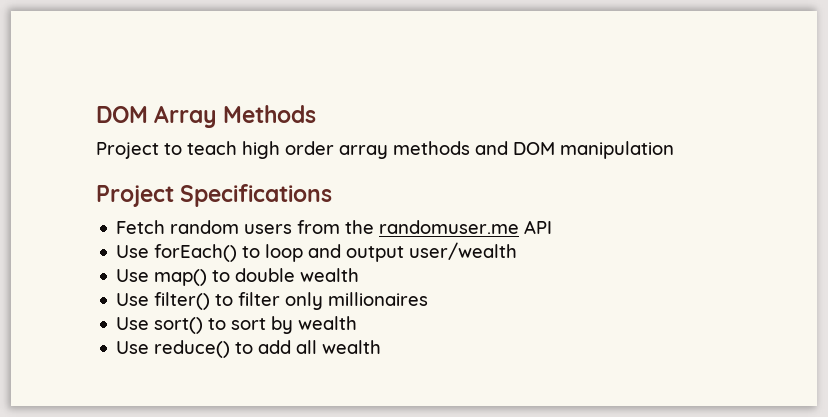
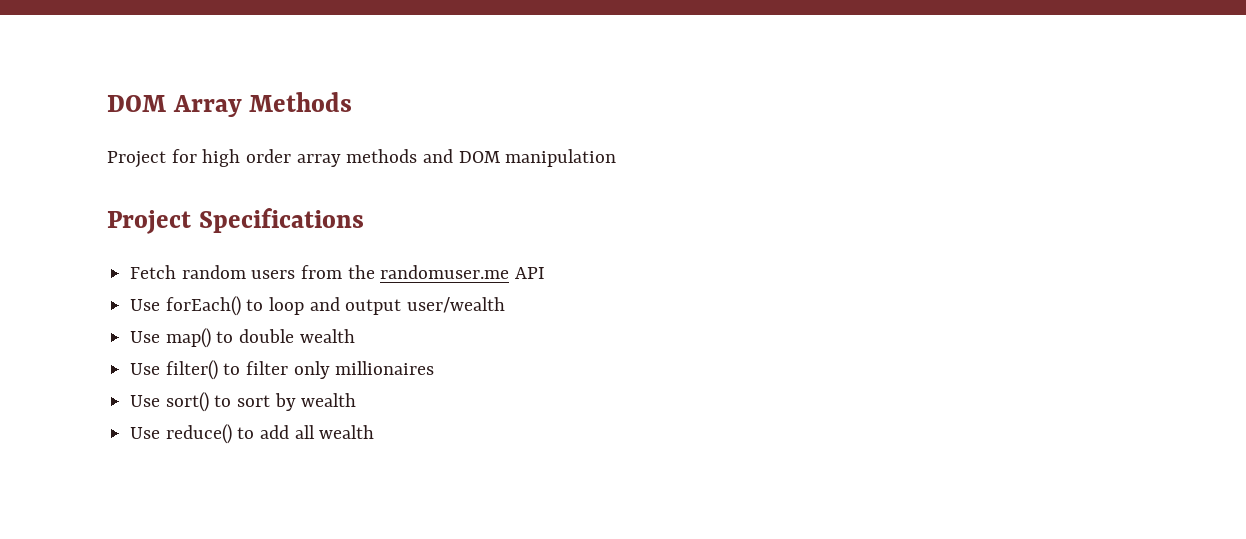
- Project to teach high order array methods and DOM manipulation
+ Project for high order array methods and DOM manipulation

